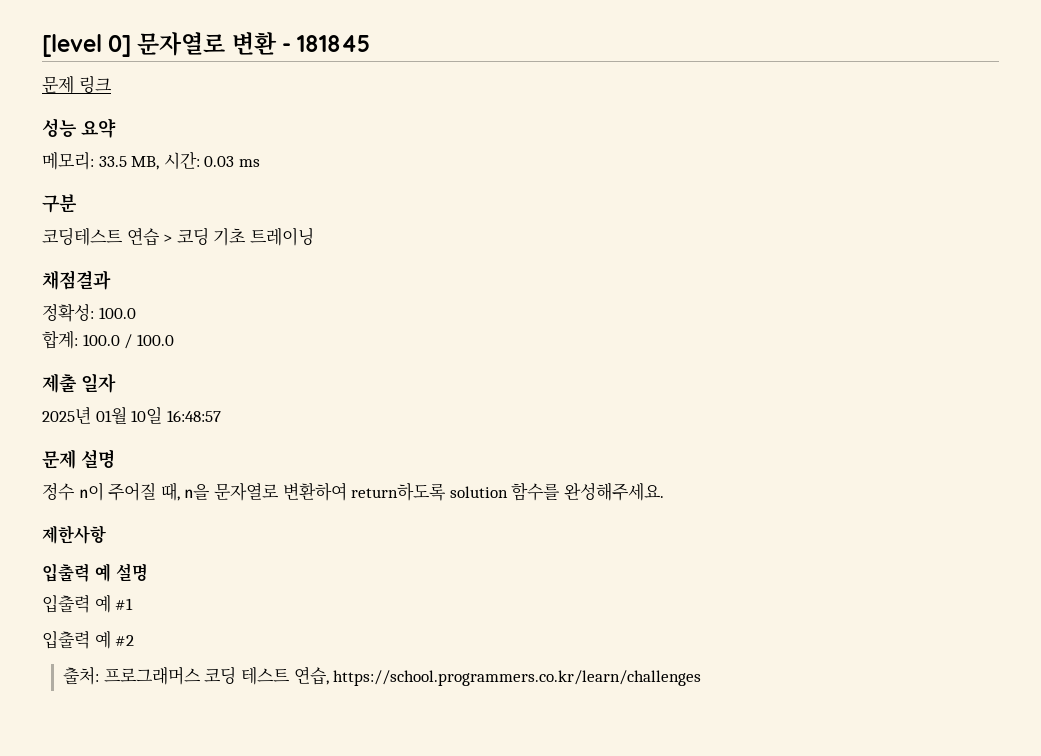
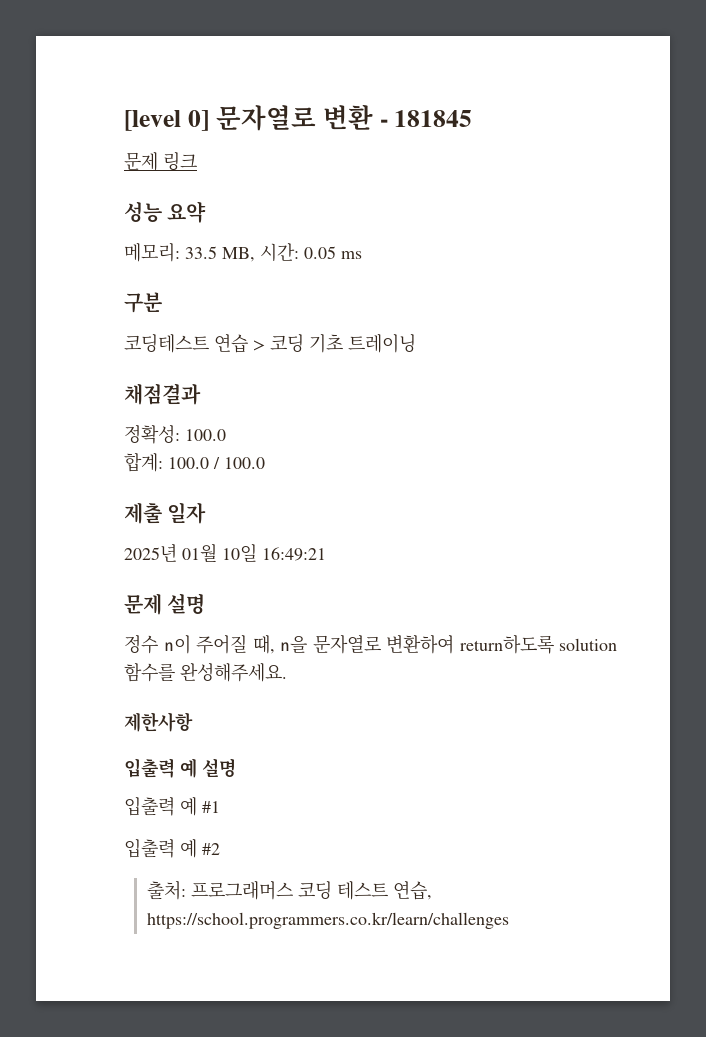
- 메모리: 33.5 MB, 시간: 0.03 ms
+ 메모리: 33.5 MB, 시간: 0.05 ms
- 2025년 01월 10일 16:48:57
+ 2025년 01월 10일 16:49:21

